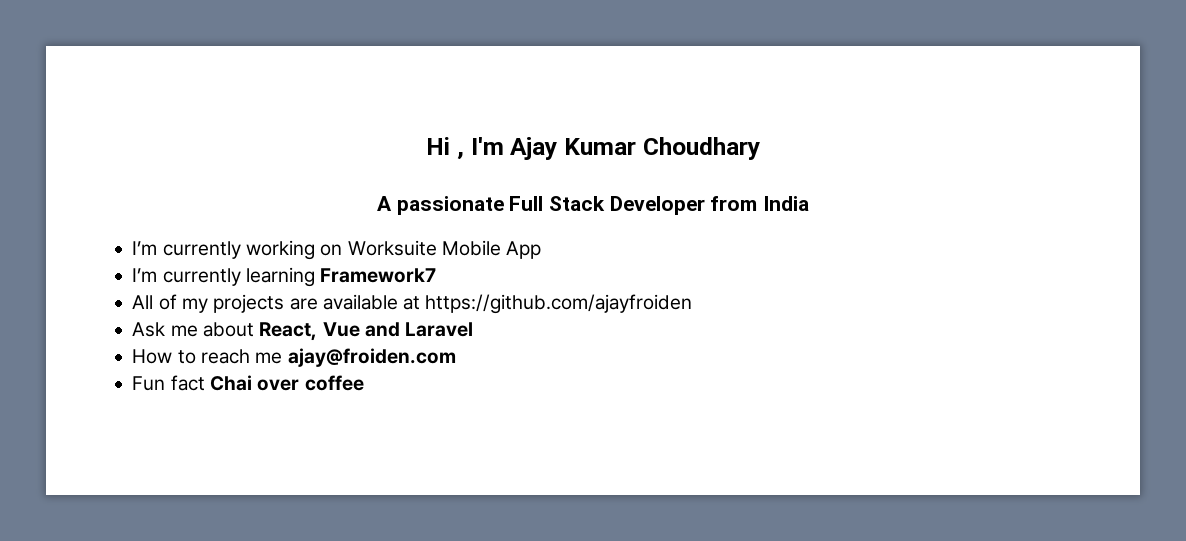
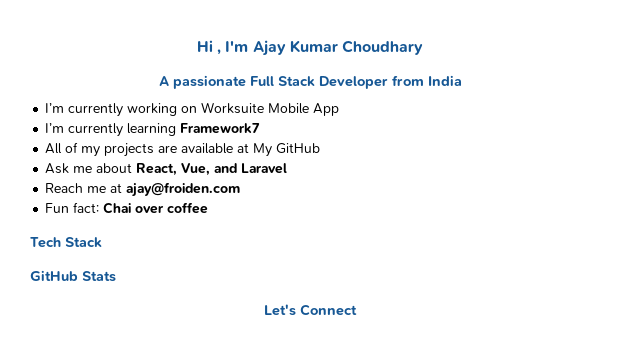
- All of my projects are available at https://github.com/ajayfroiden
+ All of my projects are available at My GitHub
- Ask me about React, Vue and Laravel
+ Ask me about React, Vue, and Laravel
- How to reach me ajay@froiden.com
+ Reach me at ajay@froiden.com
- Fun fact Chai over coffee
+ Fun fact: Chai over coffee
+ Tech Stack
+ GitHub Stats
+ Let's Connect

